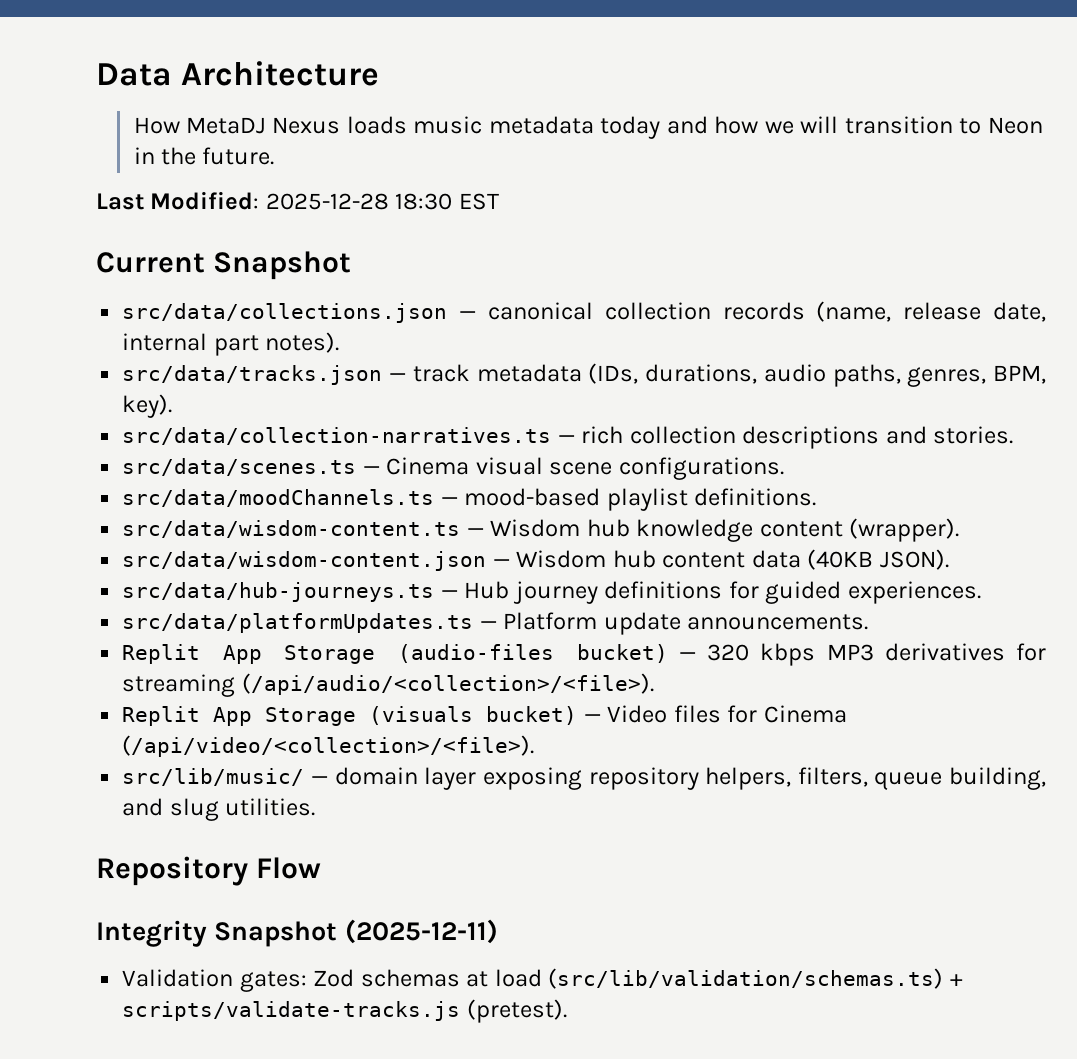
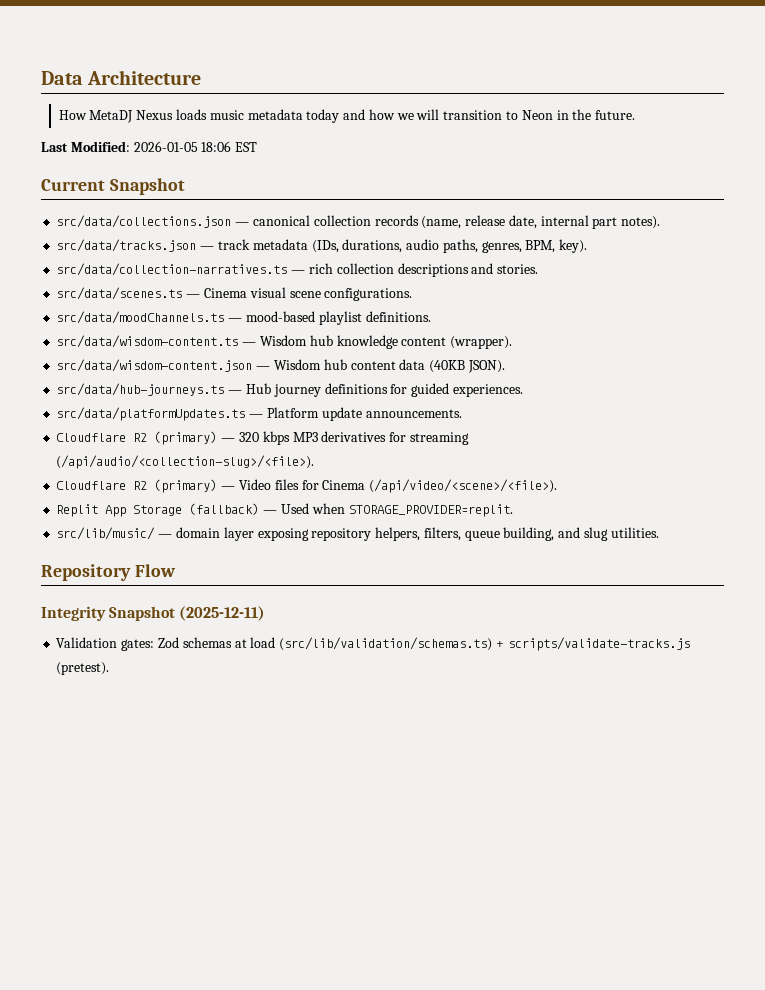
- Last Modified: 2025-12-28 18:30 EST
+ Last Modified: 2026-01-05 18:06 EST
- Replit App Storage (audio-files bucket) — 320 kbps MP3 derivatives for streaming (/api/audio/<collection>/<file>).
- Replit App Storage (visuals bucket) — Video files for Cinema (/api/video/<collection>/<file>).
+ Cloudflare R2 (primary) — 320 kbps MP3 derivatives for streaming (/api/audio/<collection-slug>/<file>).
+ Cloudflare R2 (primary) — Video files for Cinema (/api/video/<scene>/<file>).
+ Replit App Storage (fallback) — Used when STORAGE_PROVIDER=replit.

